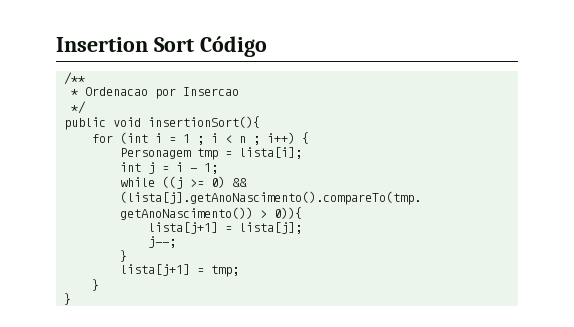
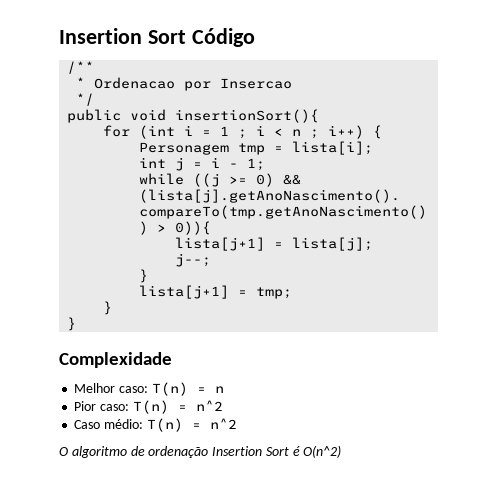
+ Complexidade
+ Melhor caso: T(n) = n
+ Pior caso: T(n) = n^2
+ Caso médio: T(n) = n^2
+ O algoritmo de ordenação Insertion Sort é O(n^2)

